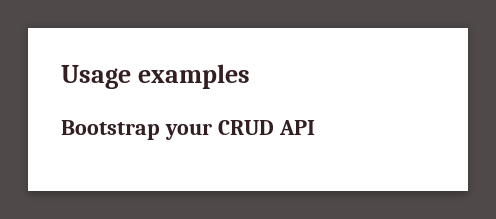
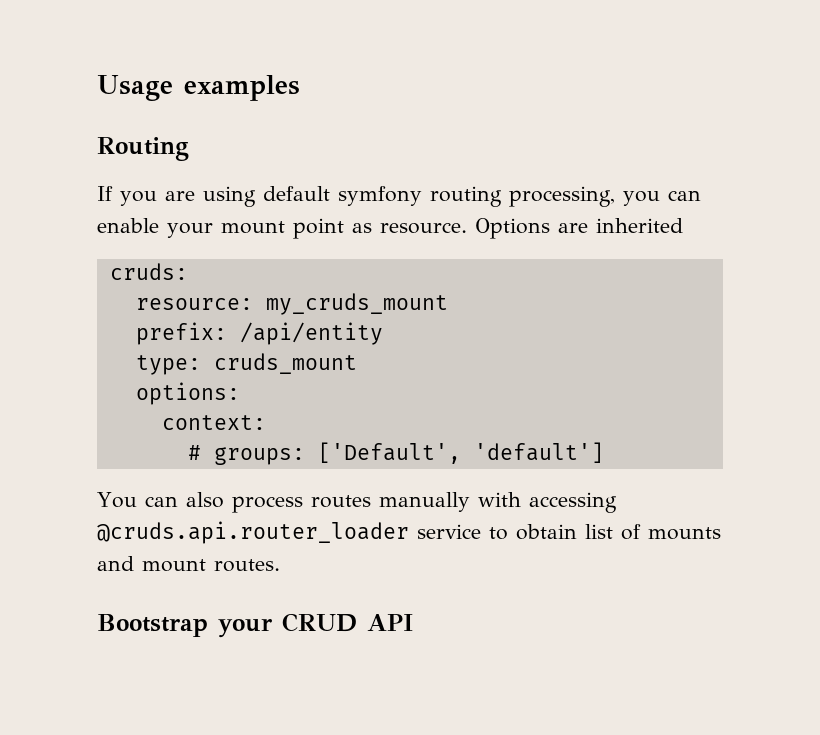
+ Routing
+ If you are using default symfony routing processing, you can enable your mount point as resource. Options are inherited
+ cruds:
+ resource: my_cruds_mount
+ prefix: /api/entity
+ type: cruds_mount
+ options:
+ context:
+ # groups: ['Default', 'default']
+ You can also process routes manually with accessing @cruds.api.router_loader service to obtain list of mounts and mount routes.

